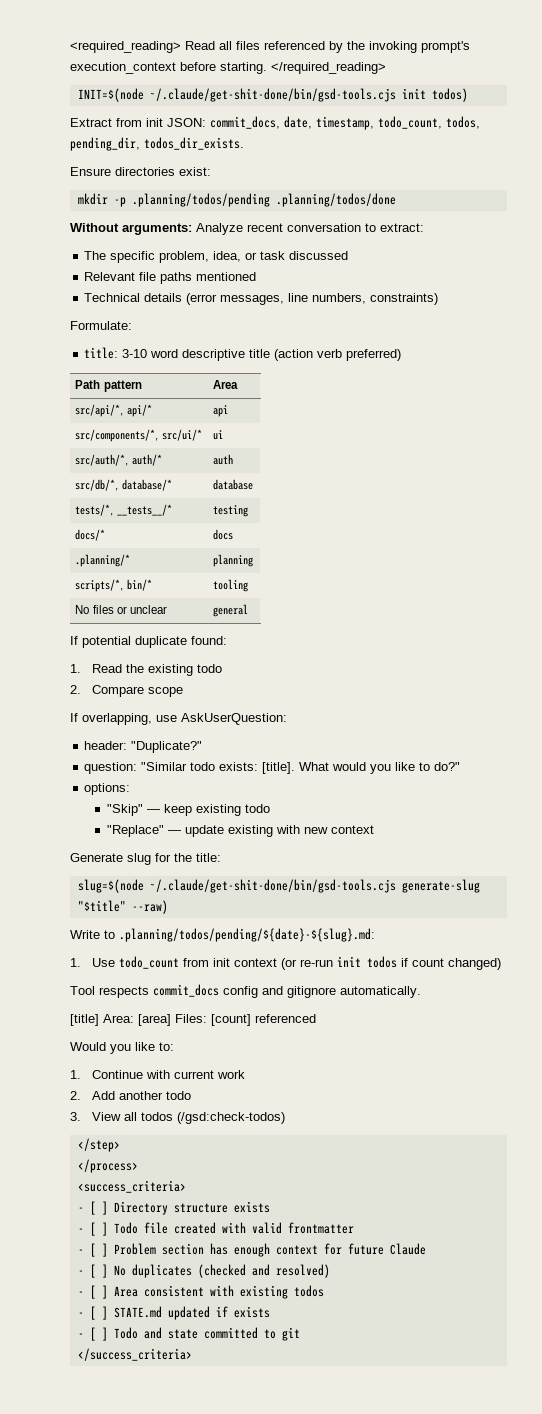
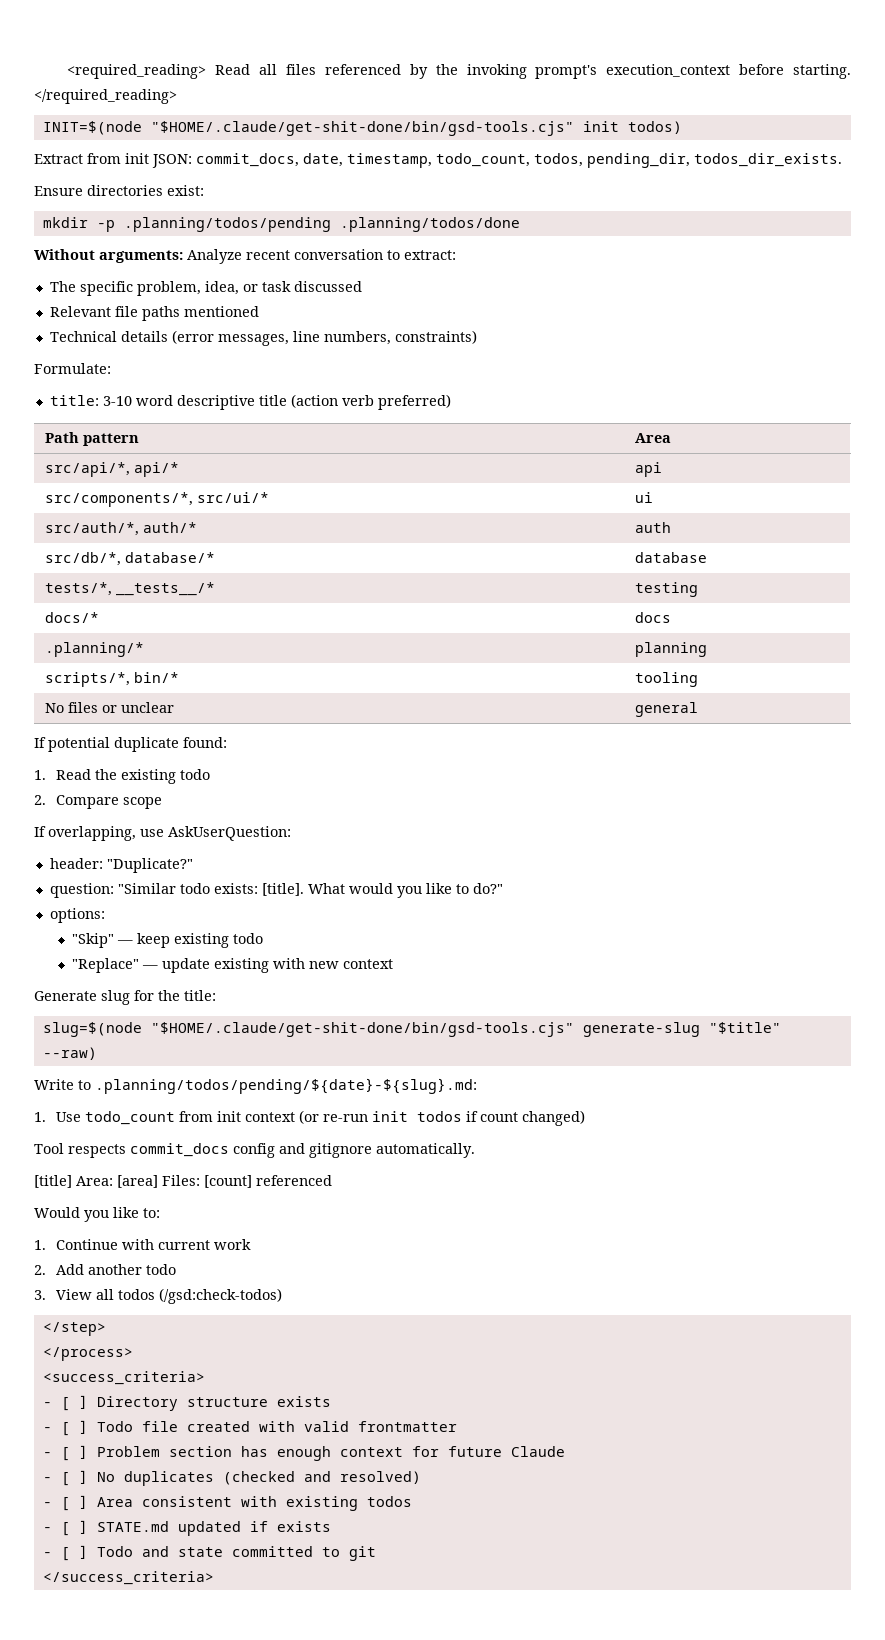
- INIT=$(node ~/.claude/get-shit-done/bin/gsd-tools.cjs init todos)
+ INIT=$(node "$HOME/.claude/get-shit-done/bin/gsd-tools.cjs" init todos)
- slug=$(node ~/.claude/get-shit-done/bin/gsd-tools.cjs generate-slug "$title" --raw)
+ slug=$(node "$HOME/.claude/get-shit-done/bin/gsd-tools.cjs" generate-slug "$title" --raw)

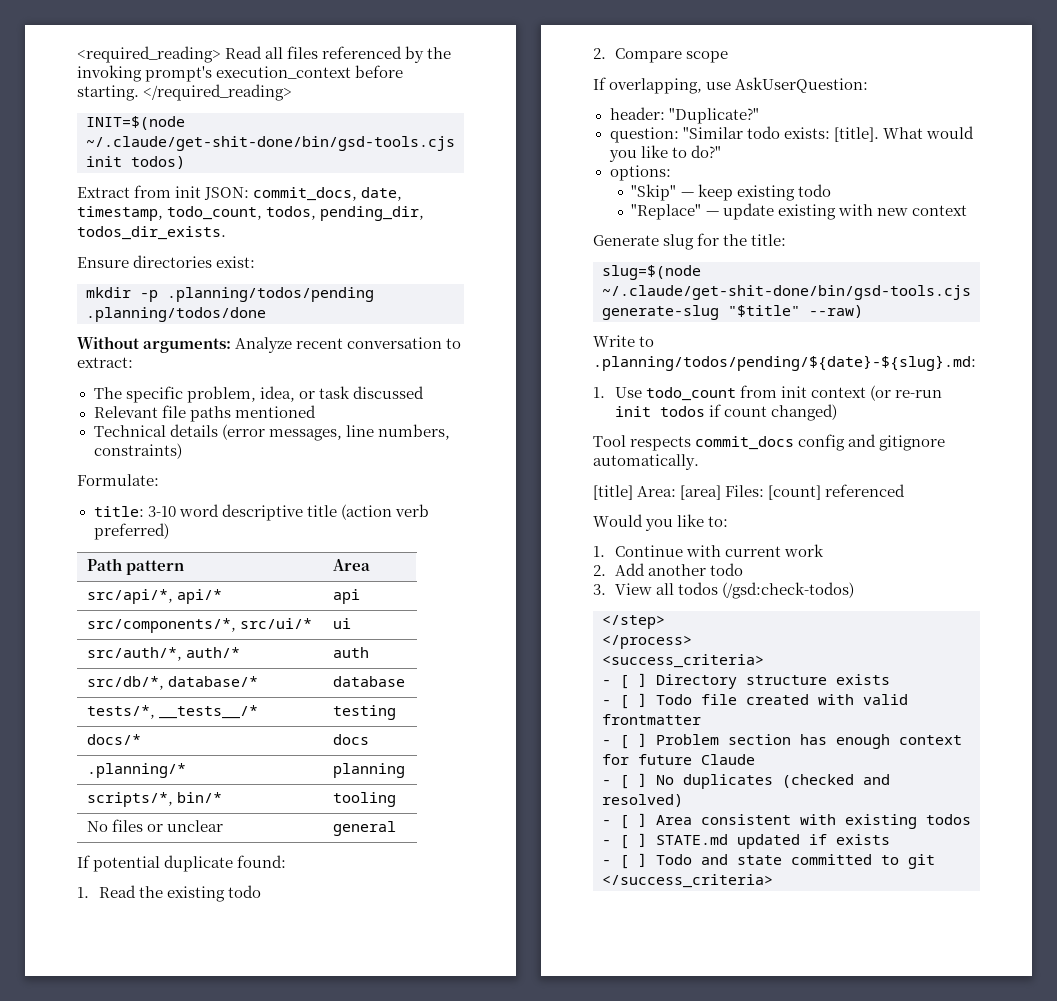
- INIT=$(node "$HOME/.claude/get-shit-done/bin/gsd-tools.cjs" init todos)
+ INIT=$(node ~/.claude/get-shit-done/bin/gsd-tools.cjs init todos)
- slug=$(node "$HOME/.claude/get-shit-done/bin/gsd-tools.cjs" generate-slug "$title" --raw)
+ slug=$(node ~/.claude/get-shit-done/bin/gsd-tools.cjs generate-slug "$title" --raw)

